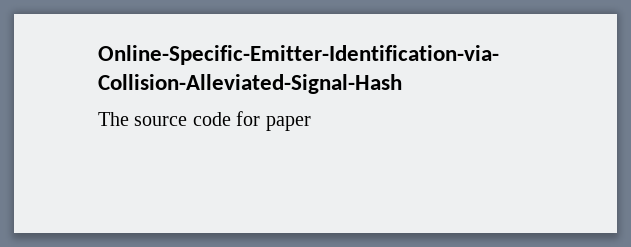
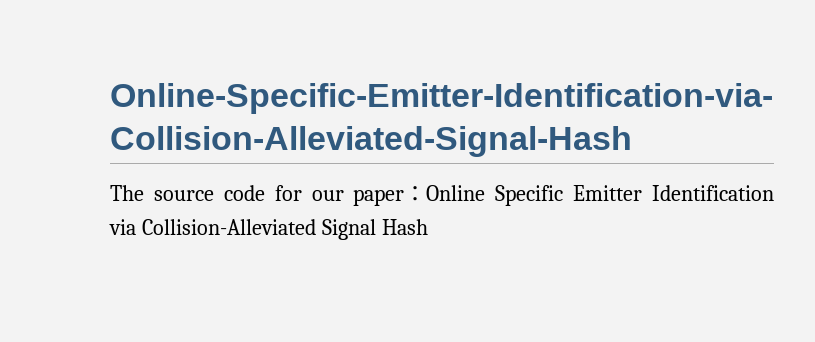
- The source code for paper
+ The source code for our paper：Online Specific Emitter Identification via Collision-Alleviated Signal Hash

